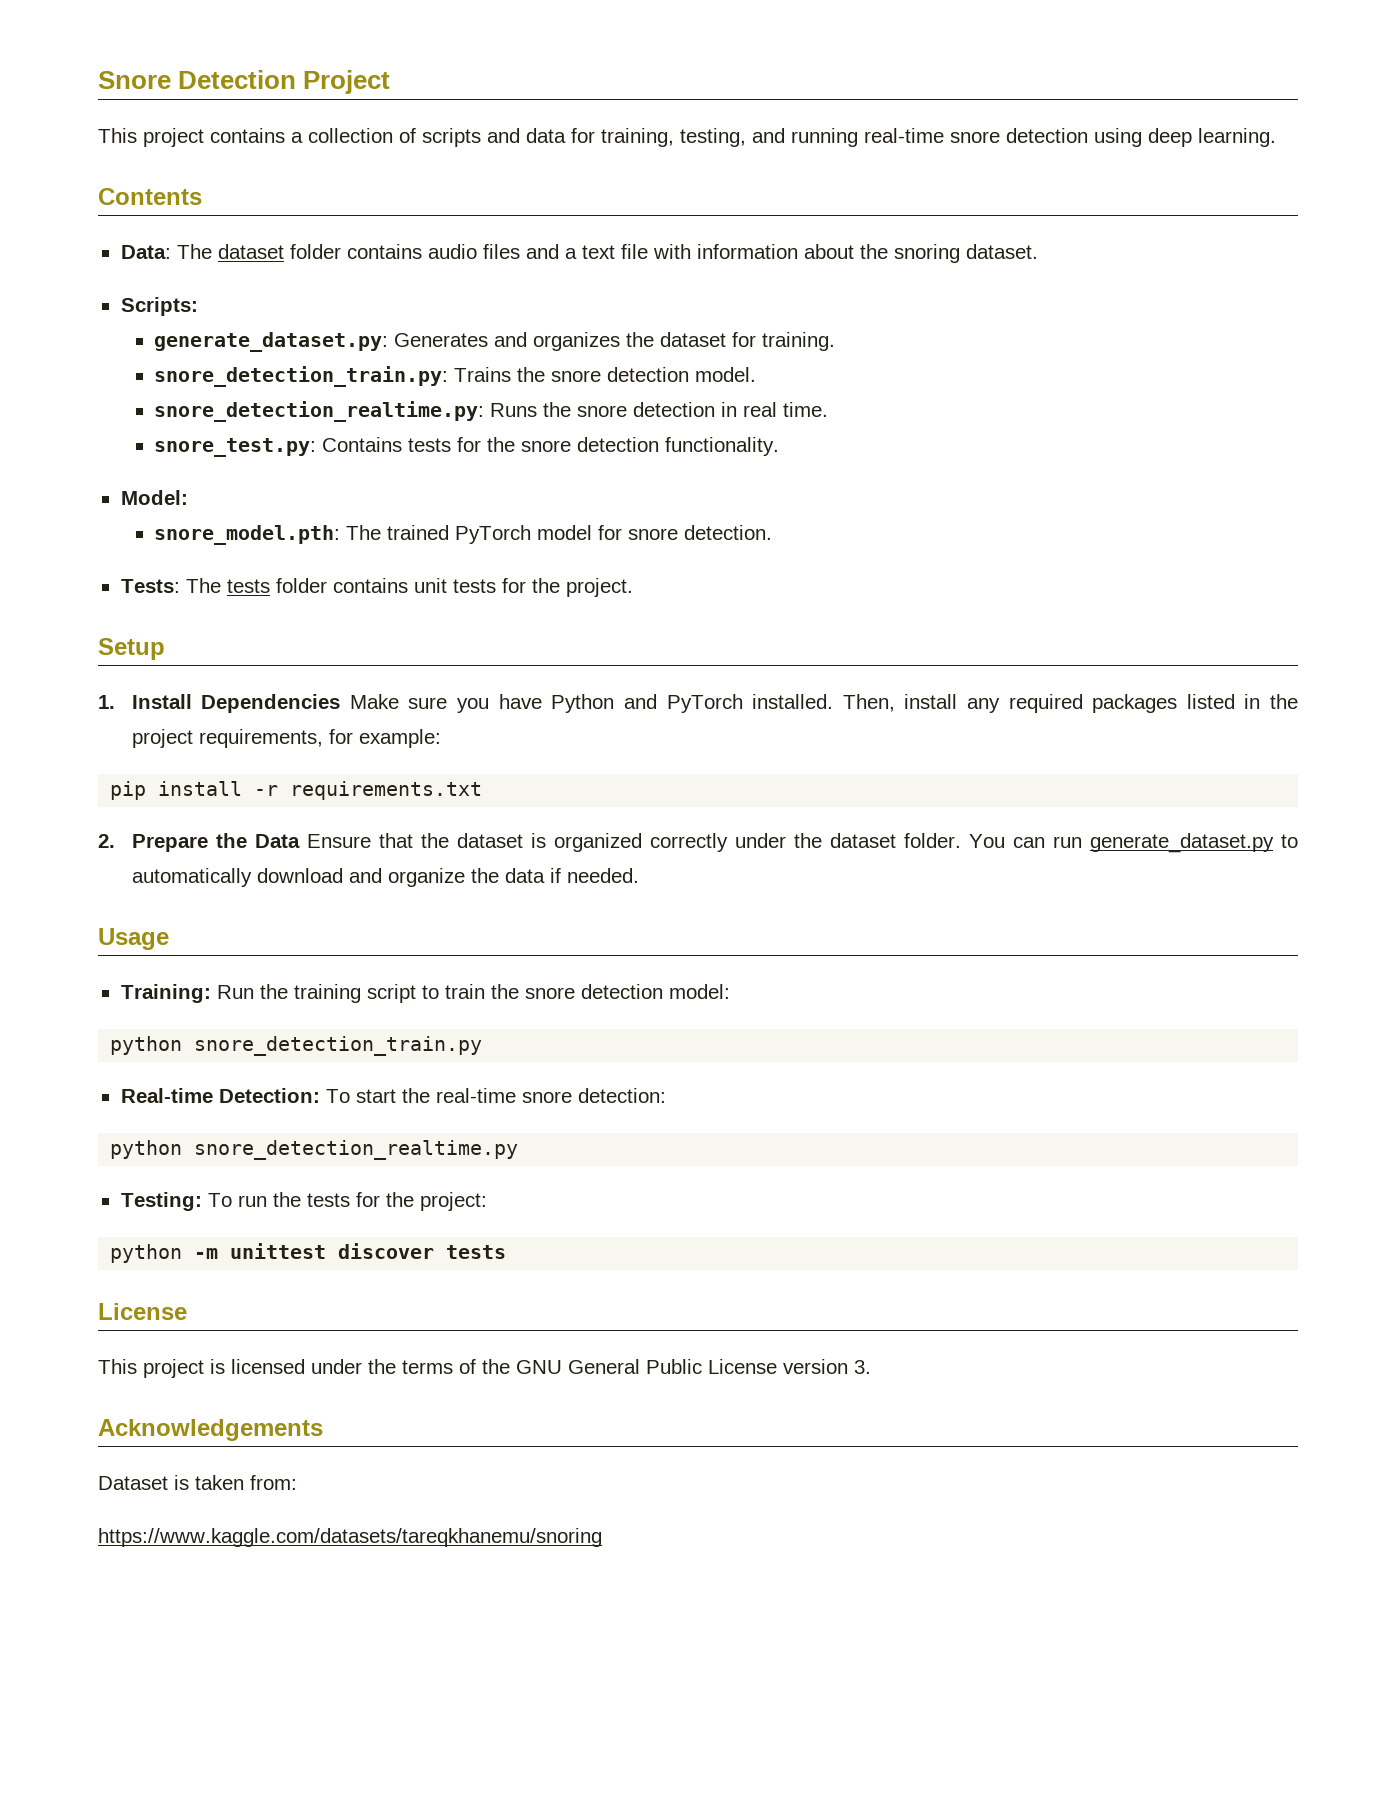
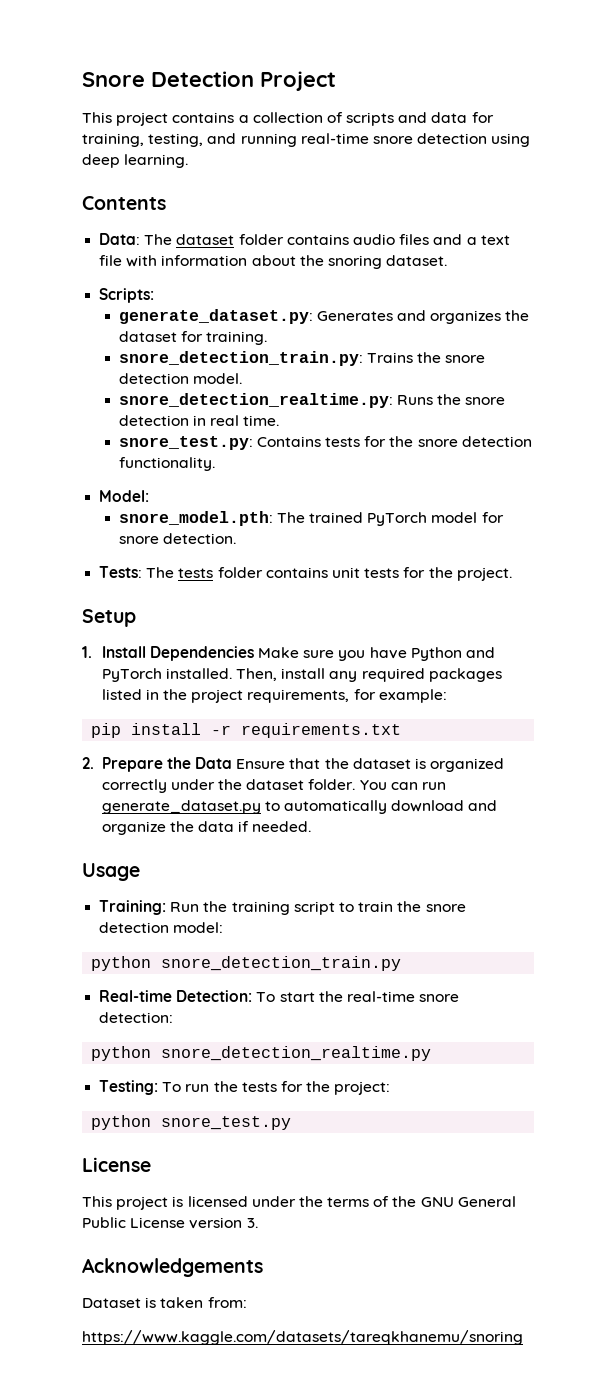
- python -m unittest discover tests
+ python snore_test.py

